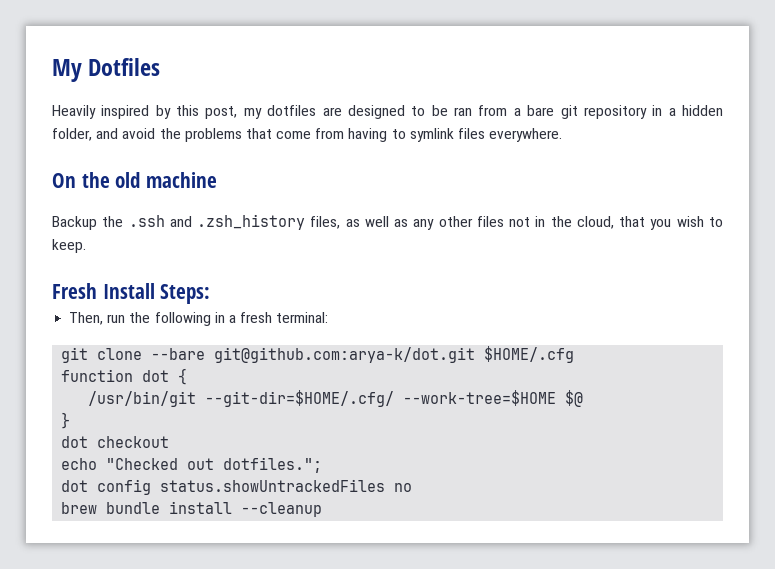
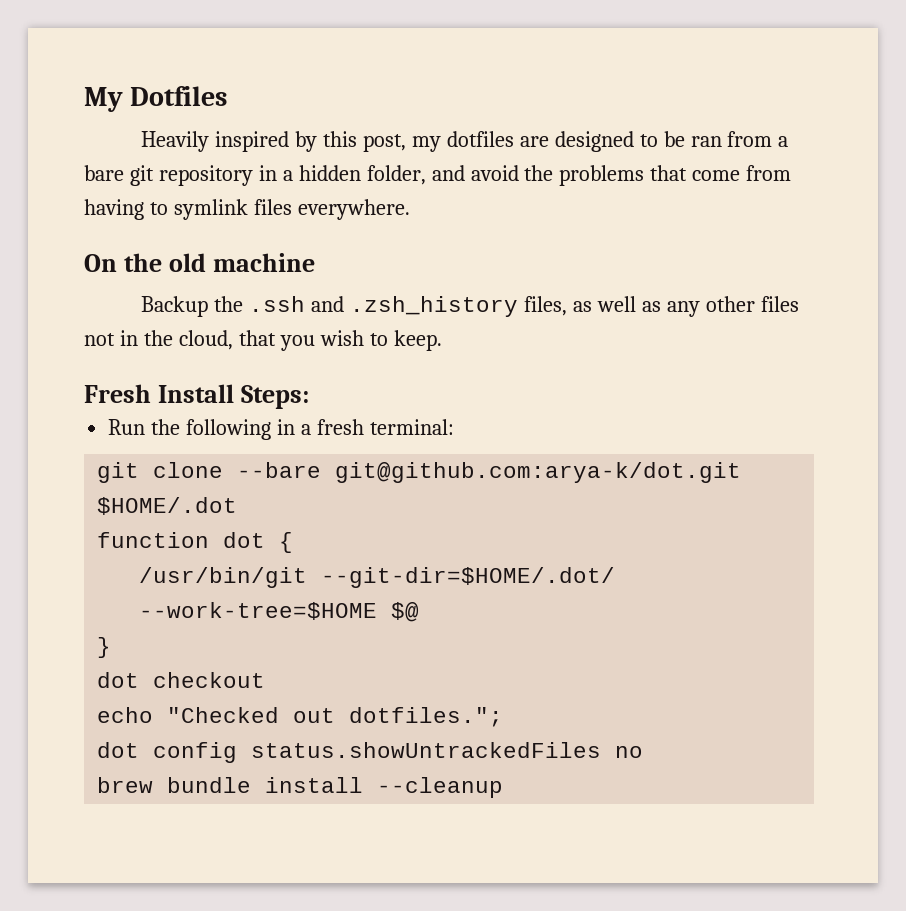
- Then, run the following in a fresh terminal:
+ Run the following in a fresh terminal:
- git clone --bare git@github.com:arya-k/dot.git $HOME/.cfg
+ git clone --bare git@github.com:arya-k/dot.git $HOME/.dot
- /usr/bin/git --git-dir=$HOME/.cfg/ --work-tree=$HOME $@
+ /usr/bin/git --git-dir=$HOME/.dot/ --work-tree=$HOME $@

